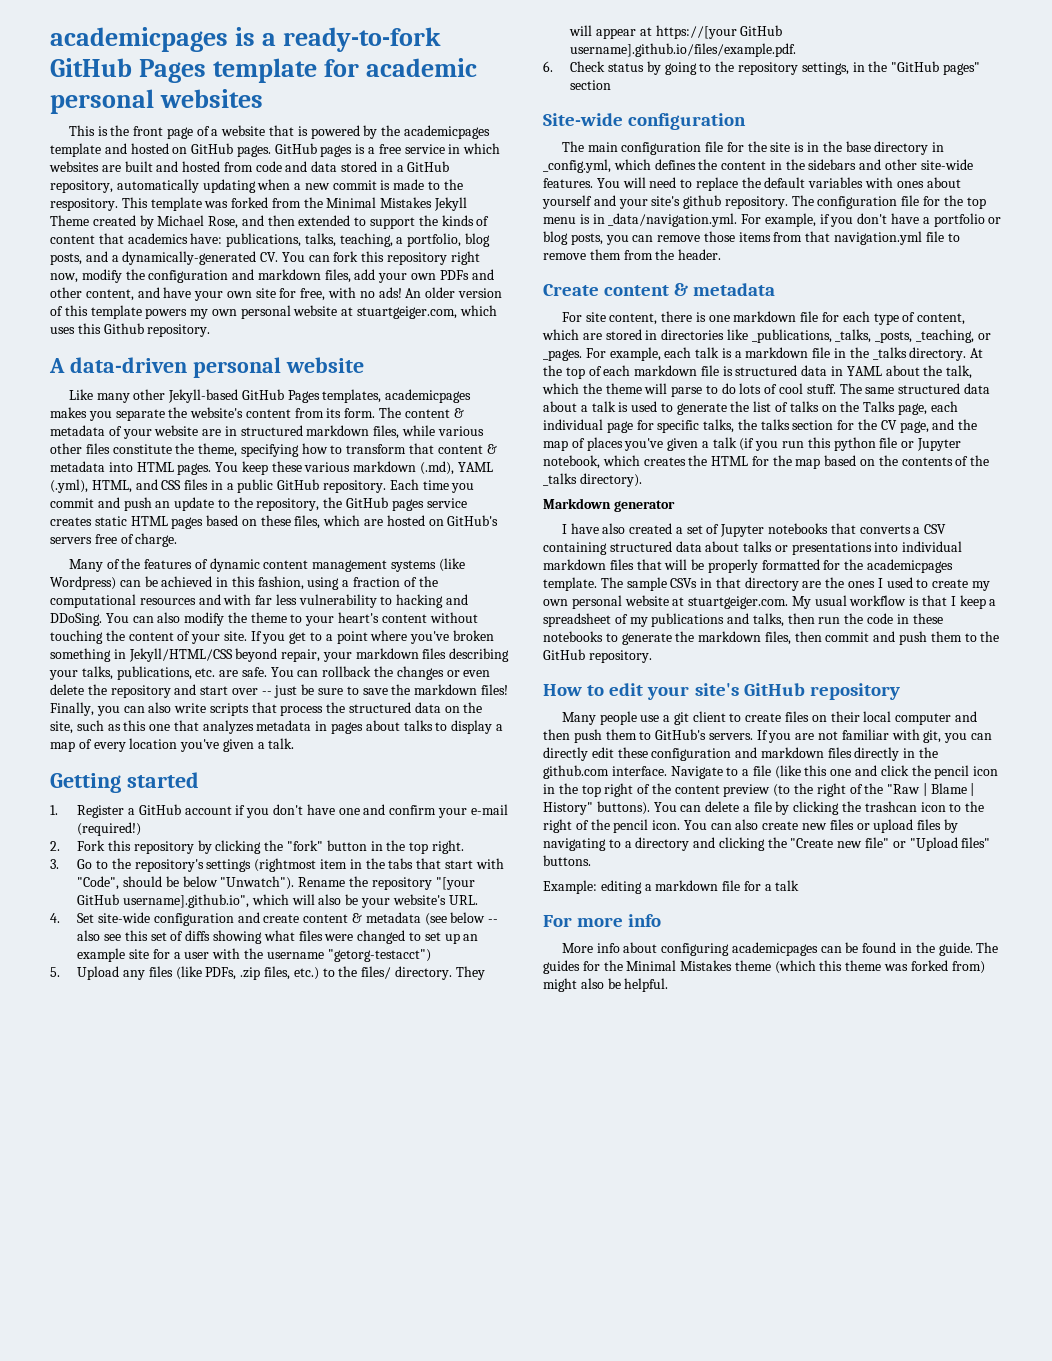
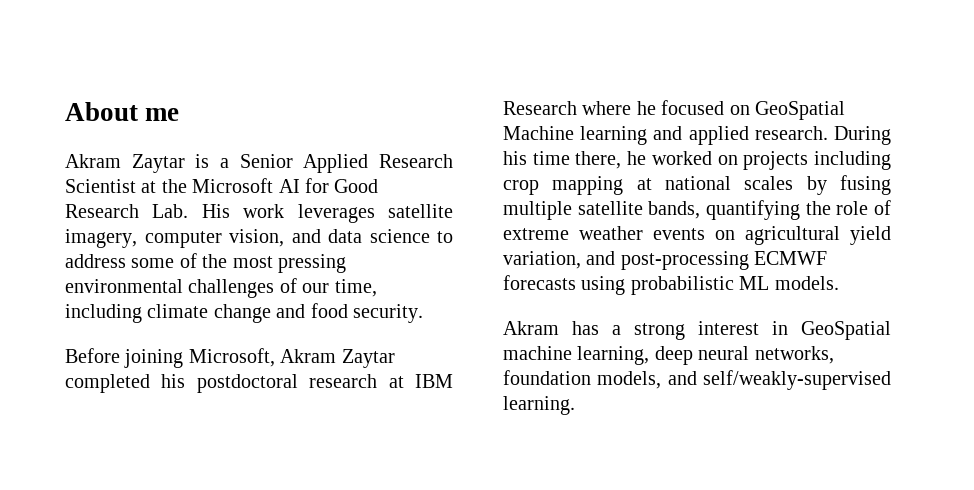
- academicpages is a ready-to-fork GitHub Pages template for academic personal websites
- This is the front page of a website that is powered by the academicpages template and hosted on GitHub pages. GitHub pages is a free service in which websites are built and hosted from code and data stored in a GitHub repository, automatically updating when a new commit is made to the respository. This template was forked from the Minimal Mistakes Jekyll Theme created by Michael Rose, and then extended to support the kinds of content that academics have: publications, talks, teaching, a portfolio, blog posts, and a dynamically-generated CV. You can fork this repository right now, modify the configuration and markdown files, add your own PDFs and other content, and have your own site for free, with no ads! An older version of this template powers my own personal website at stuartgeiger.com, which uses this Github repository.
- A data-driven personal website
- Like many other Jekyll-based GitHub Pages templates, academicpages makes you separate the website's content from its form. The content & metadata of your website are in structured markdown files, while various other files constitute the theme, specifying how to transform that content & metadata into HTML pages. You keep these various markdown (.md), YAML (.yml), HTML, and CSS files in a public GitHub repository. Each time you commit and push an update to the repository, the GitHub pages service creates static HTML pages based on these files, which are hosted on GitHub's servers free of charge.
- Many of the features of dynamic content management systems (like Wordpress) can be achieved in this fashion, using a fraction of the computational resources and with far less vulnerability to hacking and DDoSing. You can also modify the theme to your heart's content without touching the content of your site. If you get to a point where you've broken something in Jekyll/HTML/CSS beyond repair, your markdown files describing your talks, publications, etc. are safe. You can rollback the changes or even delete the repository and start over -- just be sure to save the markdown files! Finally, you can also write scripts that process the structured data on the site, such as this one that analyzes metadata in pages about talks to display a map of every location you've given a talk.
- Getting started
- 1. Register a GitHub account if you don't have one and confirm your e-mail (required!)
- 2. Fork this repository by clicking the "fork" button in the top right.
- 3. Go to the repository's settings (rightmost item in the tabs that start with "Code", should be below "Unwatch"). Rename the repository "[your GitHub username].github.io", which will also be your website's URL.
- 4. Set site-wide configuration and create content & metadata (see below -- also see this set of diffs showing what files were changed to set up an example site for a user with the username "getorg-testacct")
- 5. Upload any files (like PDFs, .zip files, etc.) to the files/ directory. They will appear at https://[your GitHub username].github.io/files/example.pdf.
- 6. Check status by going to the repository settings, in the "GitHub pages" section
- Site-wide configuration
- The main configuration file for the site is in the base directory in _config.yml, which defines the content in the sidebars and other site-wide features. You will need to replace the default variables with ones about yourself and your site's github repository. The configuration file for the top menu is in _data/navigation.yml. For example, if you don't have a portfolio or blog posts, you can remove those items from that navigation.yml file to remove them from the header.
- Create content & metadata
- For site content, there is one markdown file for each type of content, which are stored in directories like _publications, _talks, _posts, _teaching, or _pages. For example, each talk is a markdown file in the _talks directory. At the top of each markdown file is structured data in YAML about the talk, which the theme will parse to do lots of cool stuff. The same structured data about a talk is used to generate the list of talks on the Talks page, each individual page for specific talks, the talks section for the CV page, and the map of places you've given a talk (if you run this python file or Jupyter notebook, which creates the HTML for the map based on the contents of the _talks directory).
- Markdown generator
- I have also created a set of Jupyter notebooks that converts a CSV containing structured data about talks or presentations into individual markdown files that will be properly formatted for the academicpages template. The sample CSVs in that directory are the ones I used to create my own personal website at stuartgeiger.com. My usual workflow is that I keep a spreadsheet of my publications and talks, then run the code in these notebooks to generate the markdown files, then commit and push them to the GitHub repository.
- How to edit your site's GitHub repository
- Many people use a git client to create files on their local computer and then push them to GitHub's servers. If you are not familiar with git, you can directly edit these configuration and markdown files directly in the github.com interface. Navigate to a file (like this one and click the pencil icon in the top right of the content preview (to the right of the "Raw | Blame | History" buttons). You can delete a file by clicking the trashcan icon to the right of the pencil icon. You can also create new files or upload files by navigating to a directory and clicking the "Create new file" or "Upload files" buttons.
- Example: editing a markdown file for a talk
- For more info
- More info about configuring academicpages can be found in the guide. The guides for the Minimal Mistakes theme (which this theme was forked from) might also be helpful.
+ About me
+ Akram Zaytar is a Senior Applied Research Scientist at the Microsoft AI for Good Research Lab. His work leverages satellite imagery, computer vision, and data science to address some of the most pressing environmental challenges of our time, including climate change and food security.
+ Before joining Microsoft, Akram Zaytar completed his postdoctoral research at IBM Research where he focused on GeoSpatial Machine learning and applied research. During his time there, he worked on projects including crop mapping at national scales by fusing multiple satellite bands, quantifying the role of extreme weather events on agricultural yield variation, and post-processing ECMWF forecasts using probabilistic ML models.
+ Akram has a strong interest in GeoSpatial machine learning, deep neural networks, foundation models, and self/weakly-supervised learning.

